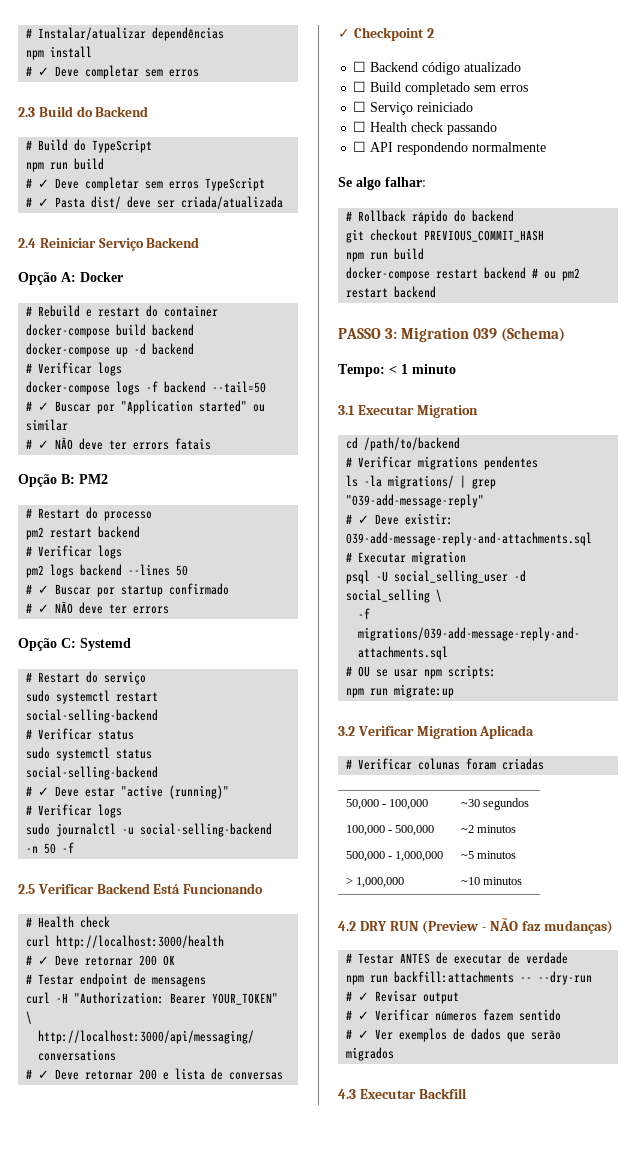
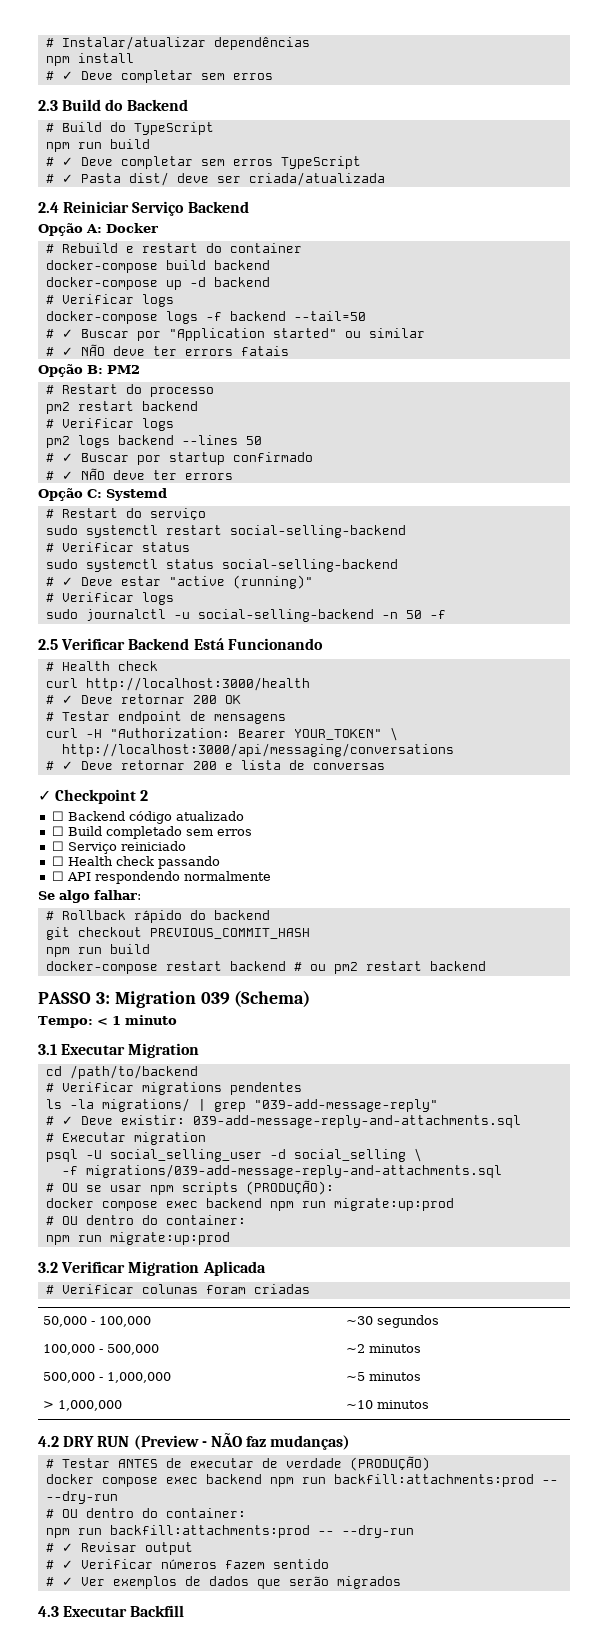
- # OU se usar npm scripts:
- npm run migrate:up
+ # OU se usar npm scripts (PRODUÇÃO):
+ docker compose exec backend npm run migrate:up:prod
+ # OU dentro do container:
+ npm run migrate:up:prod
- # Testar ANTES de executar de verdade
- npm run backfill:attachments -- --dry-run
+ # Testar ANTES de executar de verdade (PRODUÇÃO)
+ docker compose exec backend npm run backfill:attachments:prod -- --dry-run
+ # OU dentro do container:
+ npm run backfill:attachments:prod -- --dry-run

